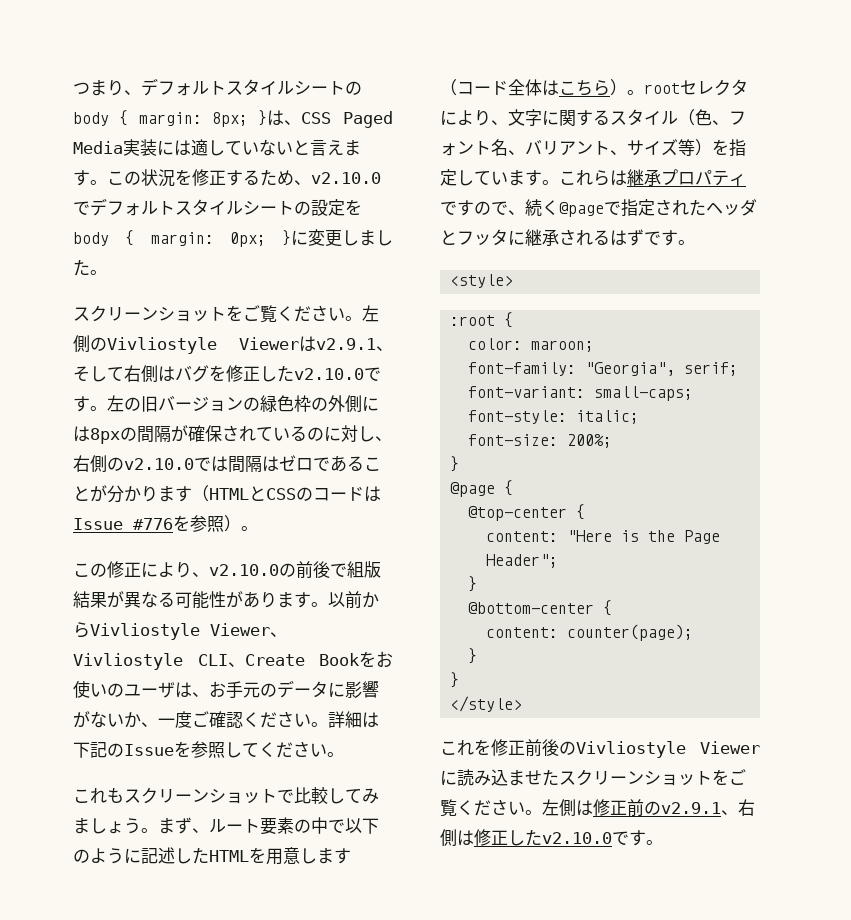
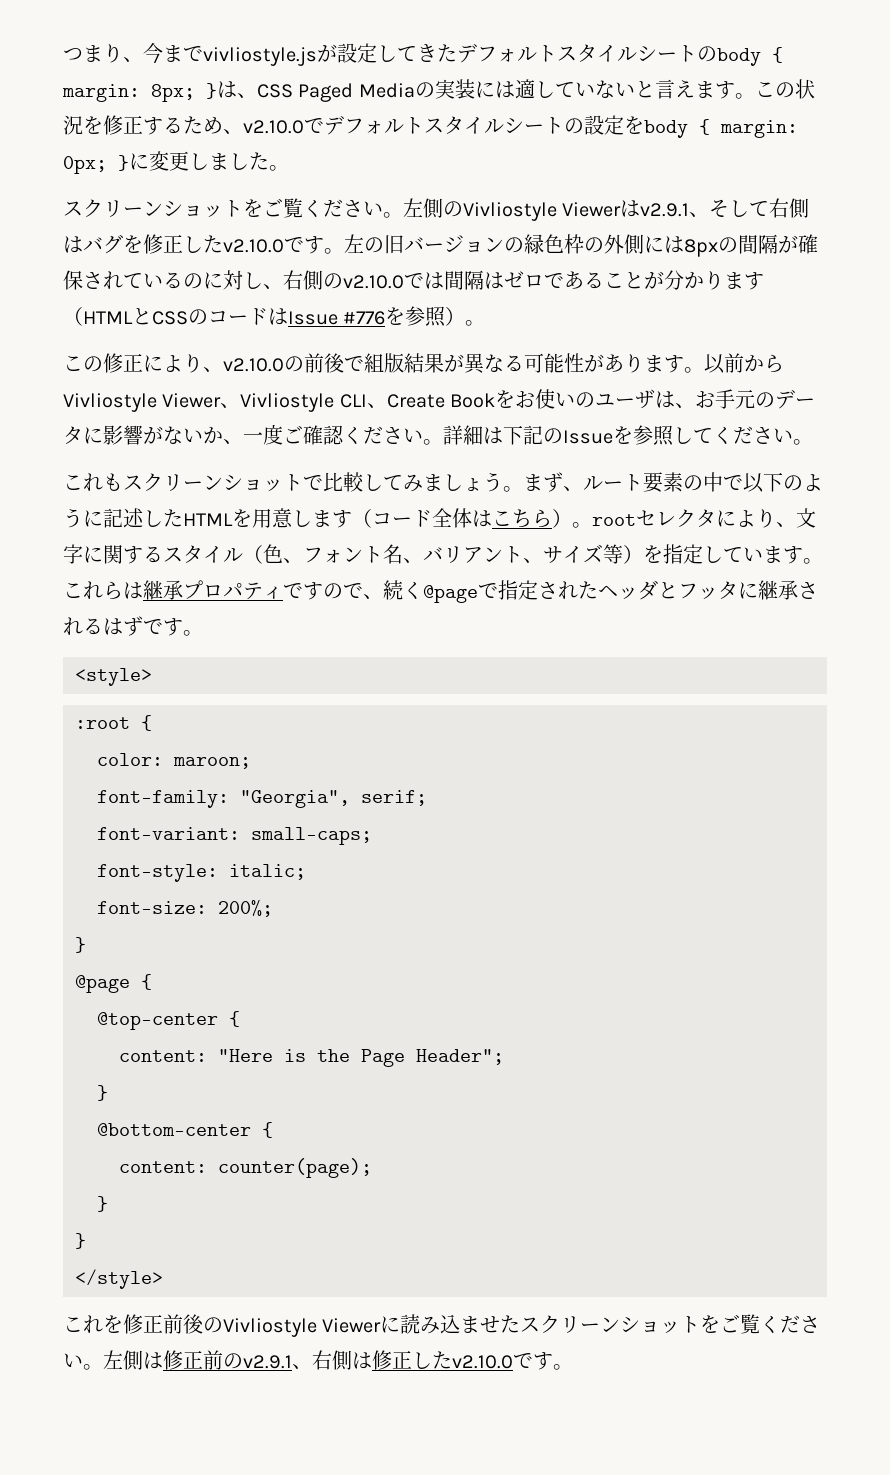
- つまり、デフォルトスタイルシートのbody { margin: 8px; }は、CSS Paged Media実装には適していないと言えます。
+ つまり、今までvivliostyle.jsが設定してきたデフォルトスタイルシートのbody { margin: 8px; }は、CSS Paged Mediaの実装には適していないと言えます。

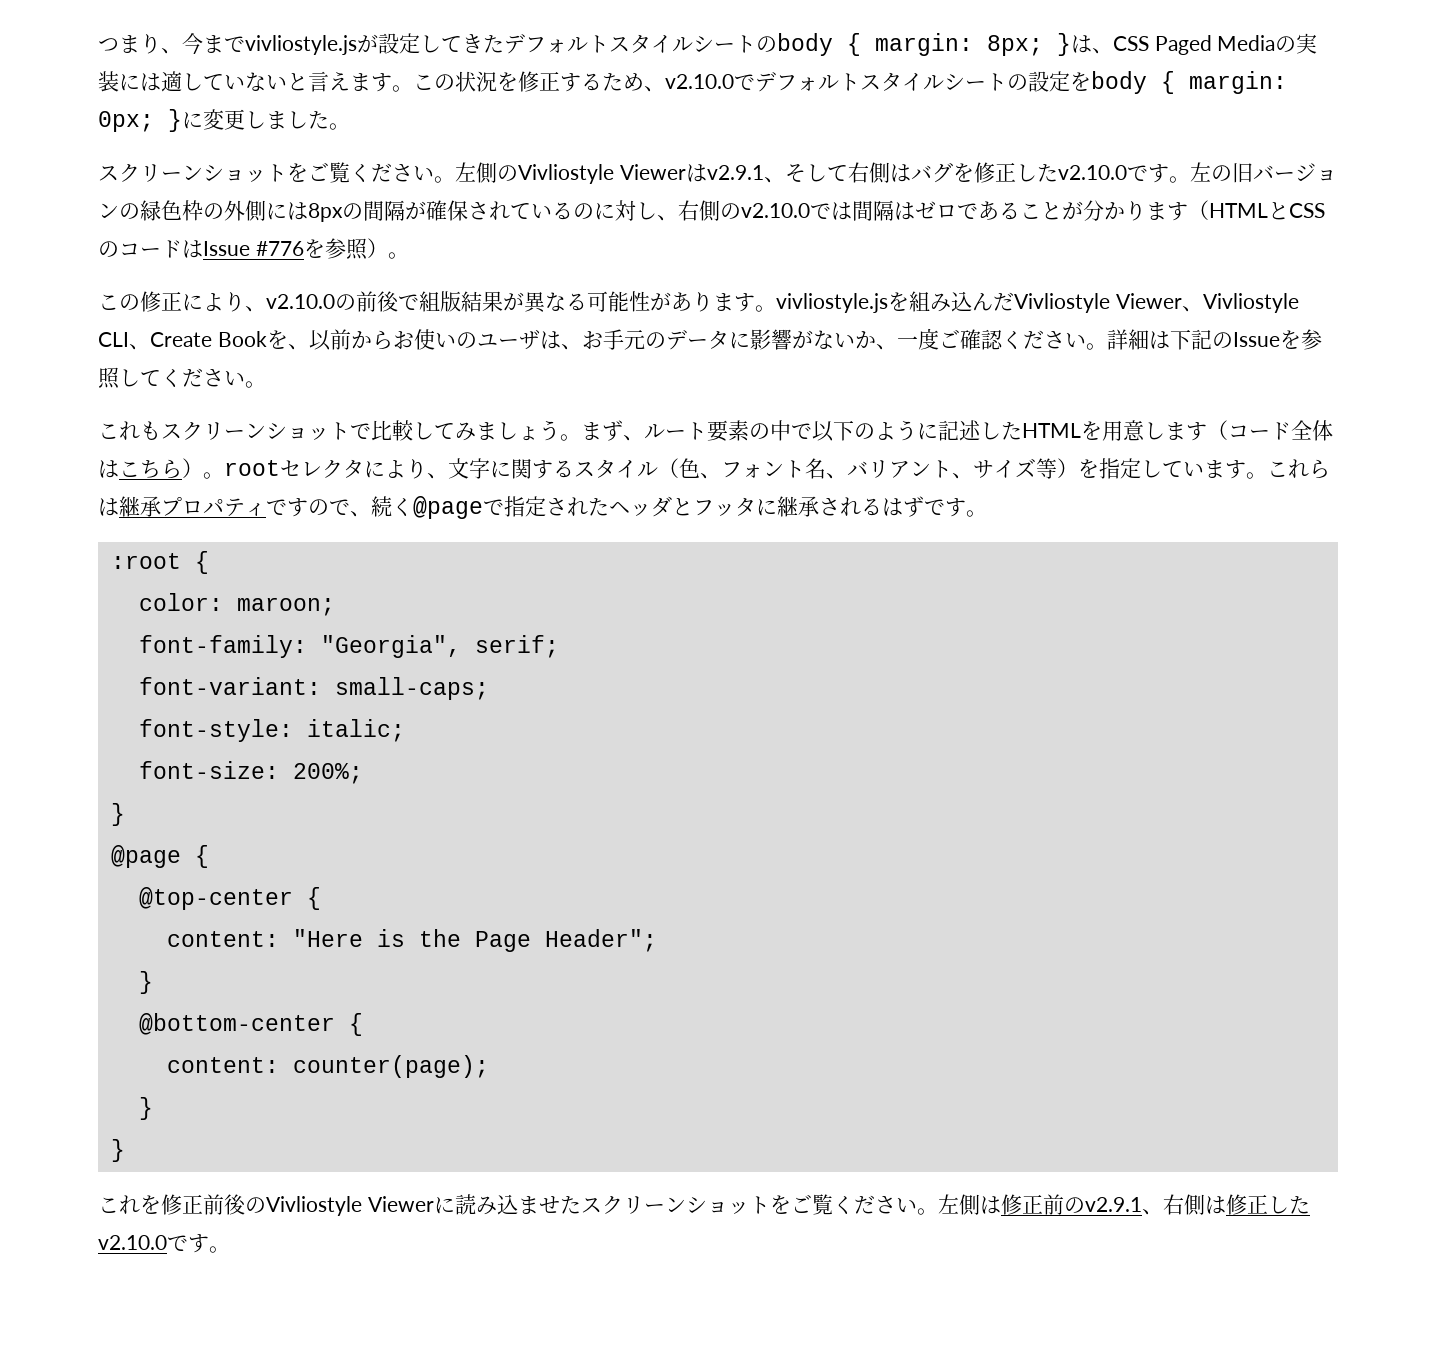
- この修正により、v2.10.0の前後で組版結果が異なる可能性があります。以前からVivliostyle Viewer、Vivliostyle CLI、Create Bookをお使いのユーザは、お手元のデータに影響がないか、一度ご確認ください。
+ この修正により、v2.10.0の前後で組版結果が異なる可能性があります。vivliostyle.jsを組み込んだVivliostyle Viewer、Vivliostyle CLI、Create Bookを、以前からお使いのユーザは、お手元のデータに影響がないか、一度ご確認ください。
- <style>
- </style>

